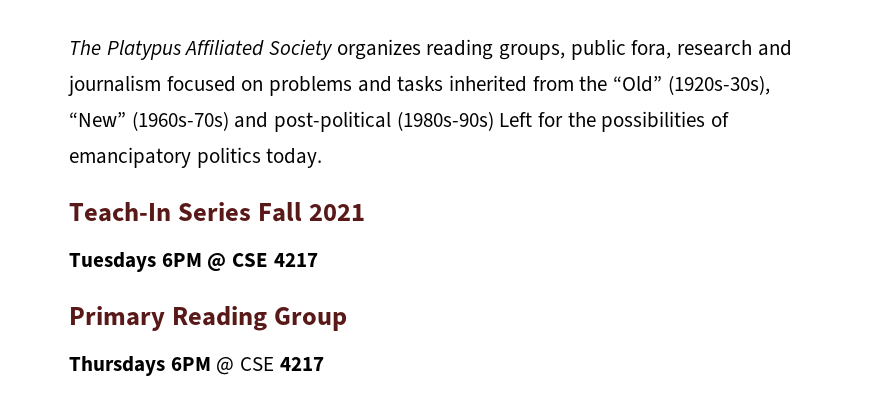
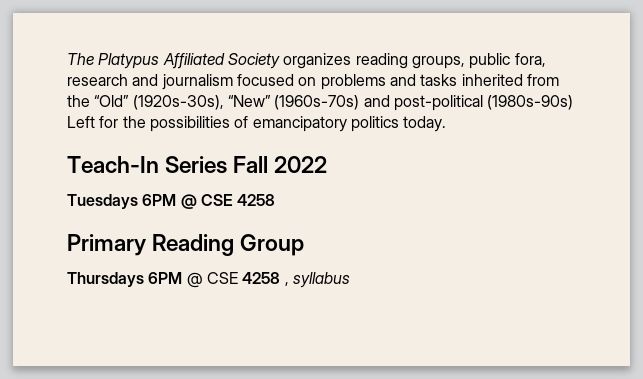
- Teach-In Series Fall 2021
+ Teach-In Series Fall 2022
- Tuesdays 6PM @ CSE 4217
+ Tuesdays 6PM @ CSE 4258
- Thursdays 6PM @ CSE 4217
+ Thursdays 6PM @ CSE 4258 , syllabus

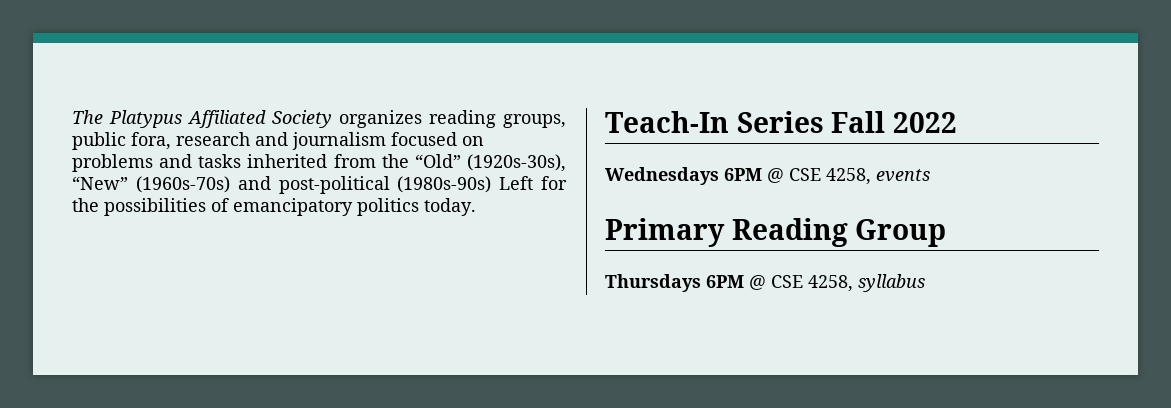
- Tuesdays 6PM @ CSE 4258
+ Wednesdays 6PM @ CSE 4258, events
- Thursdays 6PM @ CSE 4258 , syllabus
+ Thursdays 6PM @ CSE 4258, syllabus

